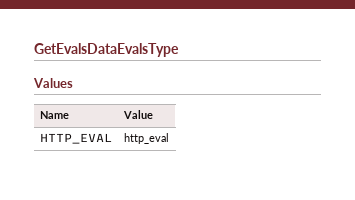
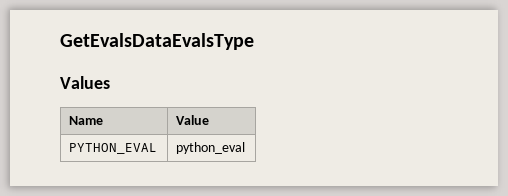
- HTTP_EVAL | http_eval
+ PYTHON_EVAL | python_eval

